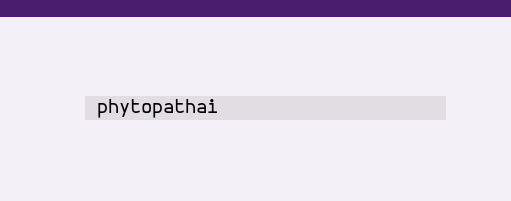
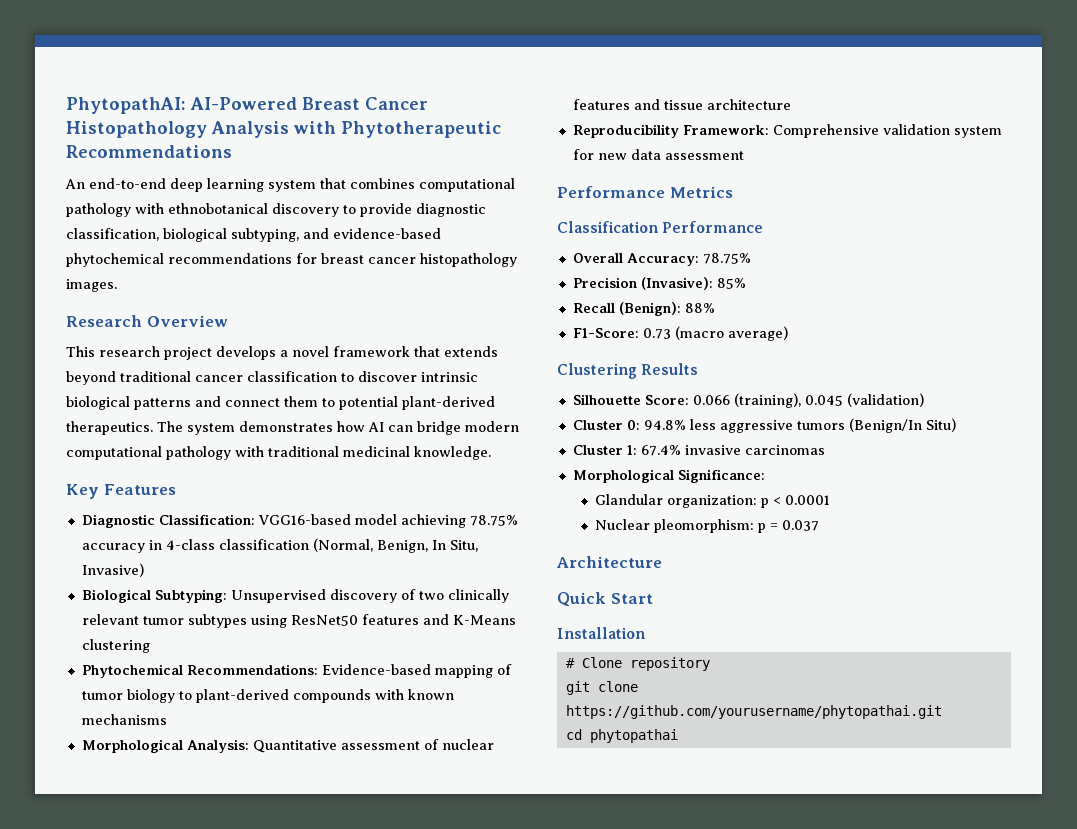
- phytopathai
+ PhytopathAI: AI-Powered Breast Cancer Histopathology Analysis with Phytotherapeutic Recommendations
+ An end-to-end deep learning system that combines computational pathology with ethnobotanical discovery to provide diagnostic classification, biological subtyping, and evidence-based phytochemical recommendations for breast cancer histopathology images.
+ Research Overview
+ This research project develops a novel framework that extends beyond traditional cancer classification to discover intrinsic biological patterns and connect them to potential plant-derived therapeutics. The system demonstrates how AI can bridge modern computational pathology with traditional medicinal knowledge.
+ Key Features
+ Diagnostic Classification: VGG16-based model achieving 78.75% accuracy in 4-class classification (Normal, Benign, In Situ, Invasive)
+ Biological Subtyping: Unsupervised discovery of two clinically relevant tumor subtypes using ResNet50 features and K-Means clustering
+ Phytochemical Recommendations: Evidence-based mapping of tumor biology to plant-derived compounds with known mechanisms
+ Morphological Analysis: Quantitative assessment of nuclear features and tissue architecture
+ Reproducibility Framework: Comprehensive validation system for new data assessment
+ Performance Metrics
+ Classification Performance
+ Overall Accuracy: 78.75%
+ Precision (Invasive): 85%
+ Recall (Benign): 88%
+ F1-Score: 0.73 (macro average)
+ Clustering Results
+ Silhouette Score: 0.066 (training), 0.045 (validation)
+ Cluster 0: 94.8% less aggressive tumors (Benign/In Situ)
+ Cluster 1: 67.4% invasive carcinomas
+ Morphological Significance:
+ Glandular organization: p < 0.0001
+ Nuclear pleomorphism: p = 0.037
+ Architecture
+ Quick Start
+ Installation
+ # Clone repository
+ git clone https://github.com/yourusername/phytopathai.git
+ cd phytopathai

